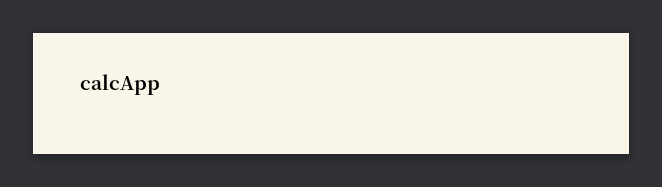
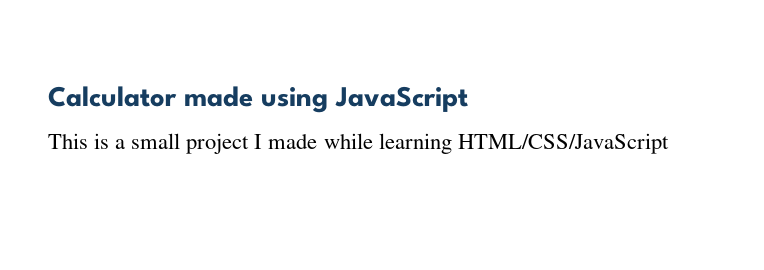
- calcApp
+ Calculator made using JavaScript
+ This is a small project I made while learning HTML/CSS/JavaScript

